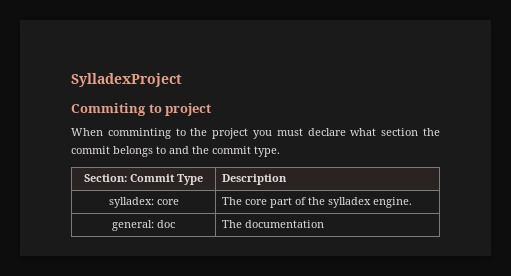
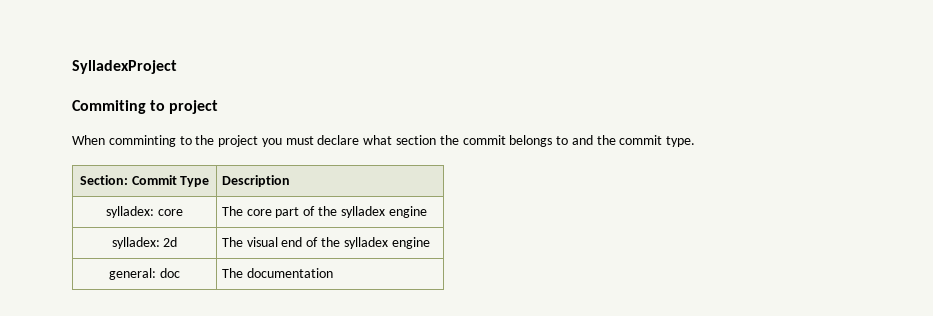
- sylladex: core | The core part of the sylladex engine.
+ sylladex: core | The core part of the sylladex engine
+ sylladex: 2d | The visual end of the sylladex engine

